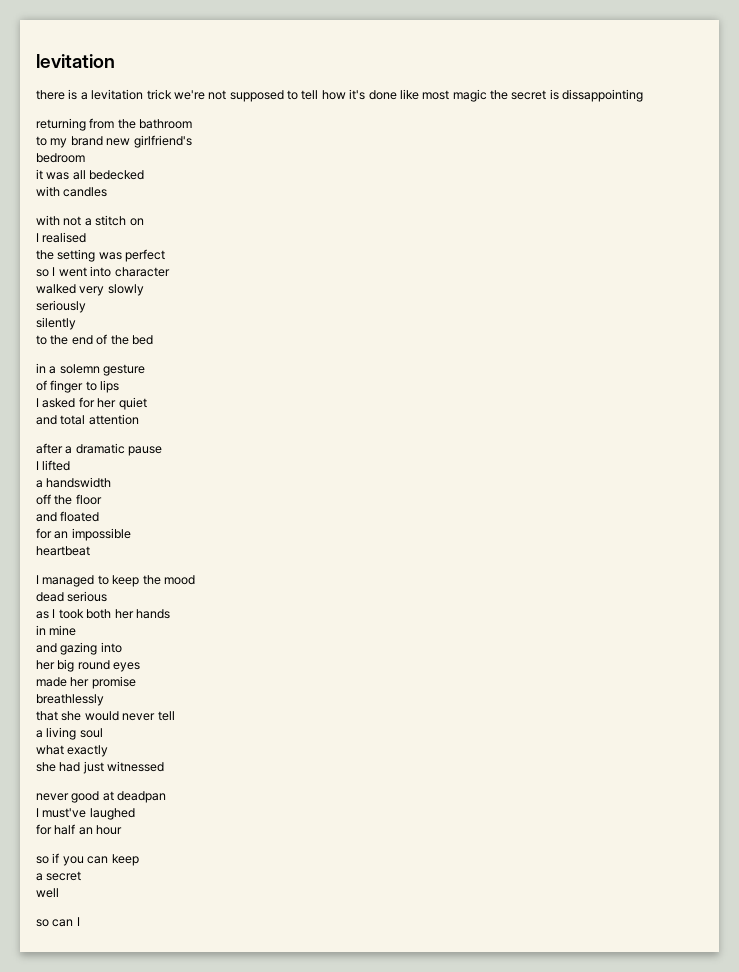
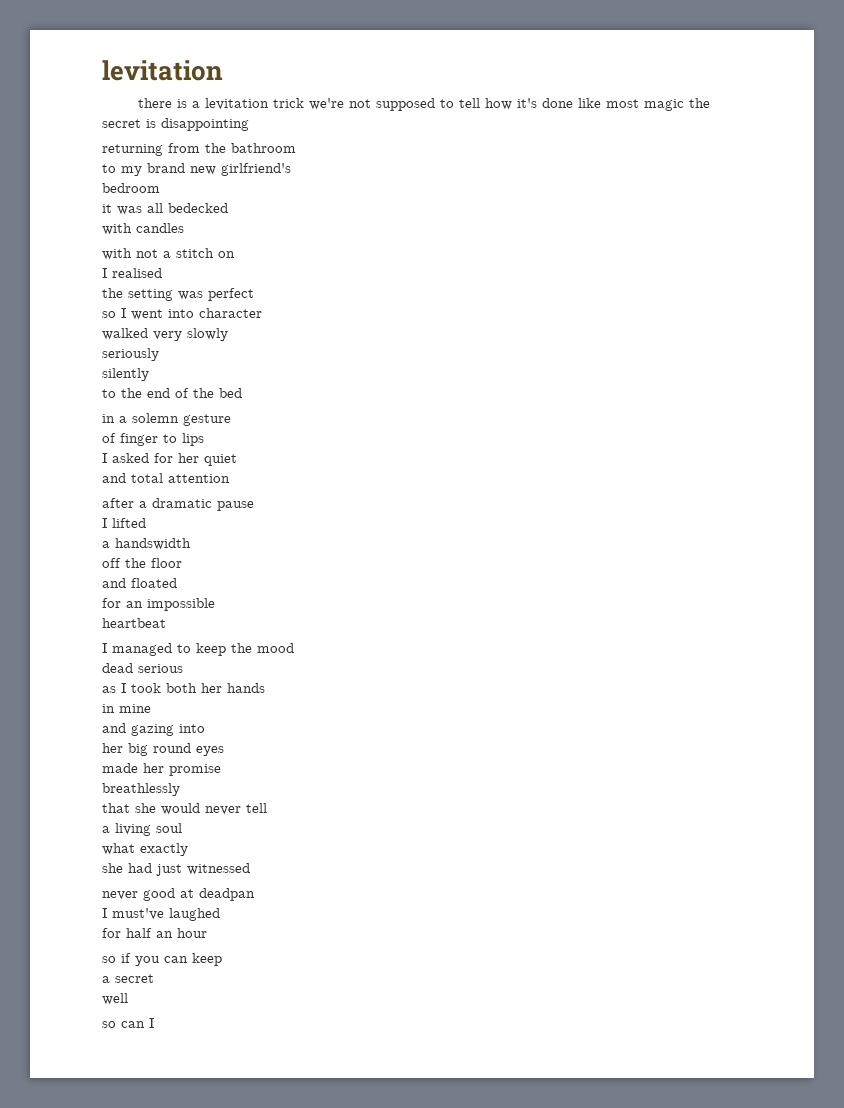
- there is a levitation trick we're not supposed to tell how it's done like most magic the secret is dissappointing
+ there is a levitation trick we're not supposed to tell how it's done like most magic the secret is disappointing

